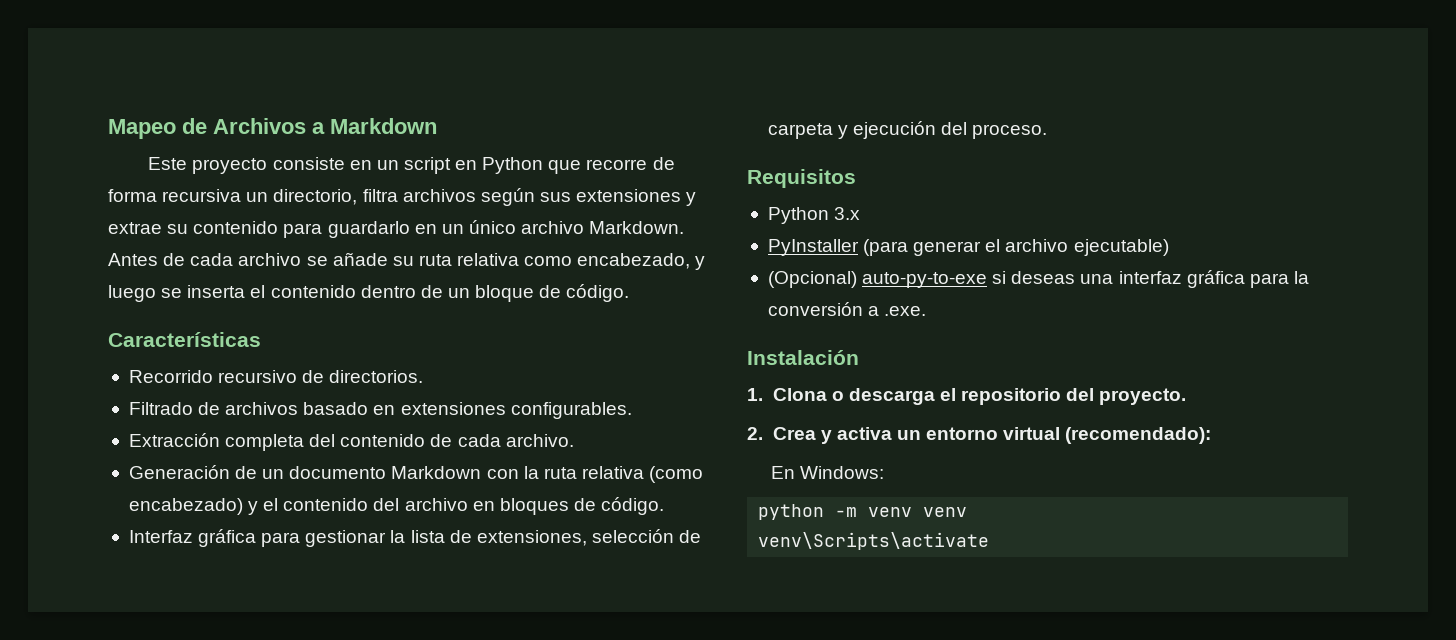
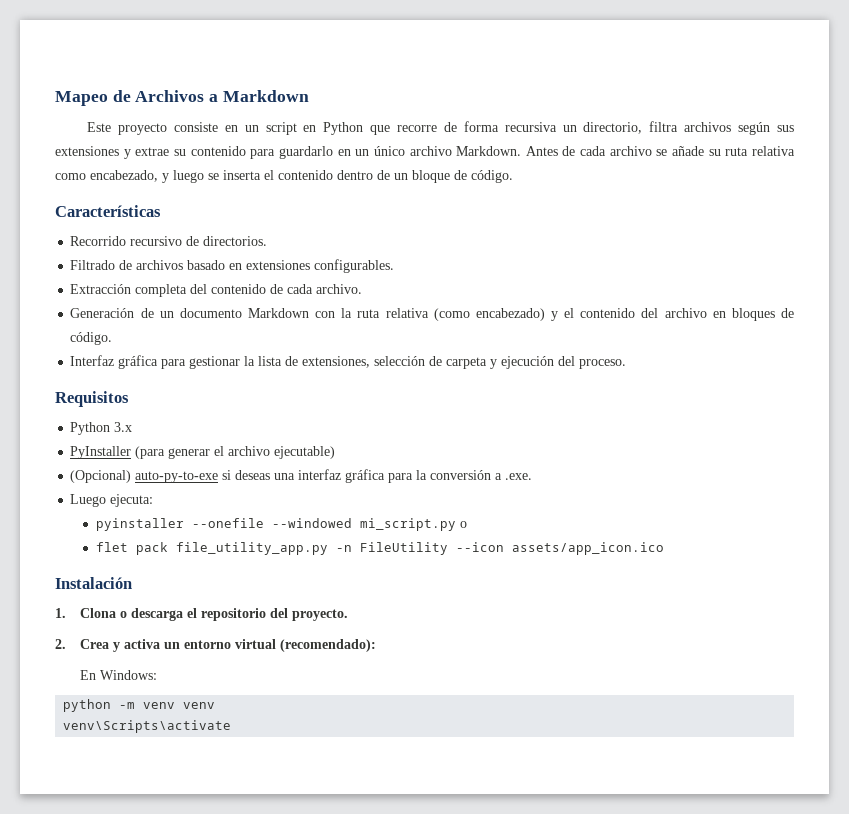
+ Luego ejecuta:
+ pyinstaller --onefile --windowed mi_script.py o
+ flet pack file_utility_app.py -n FileUtility --icon assets/app_icon.ico

